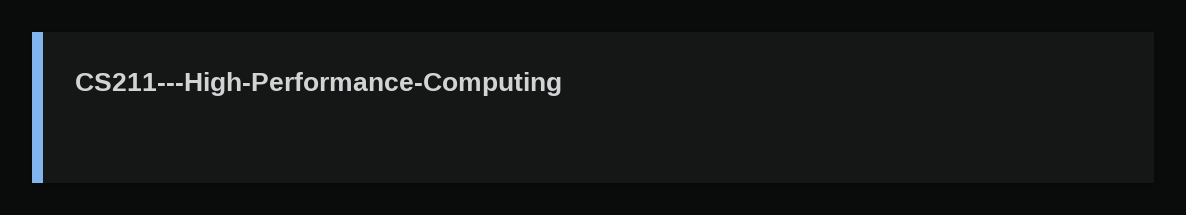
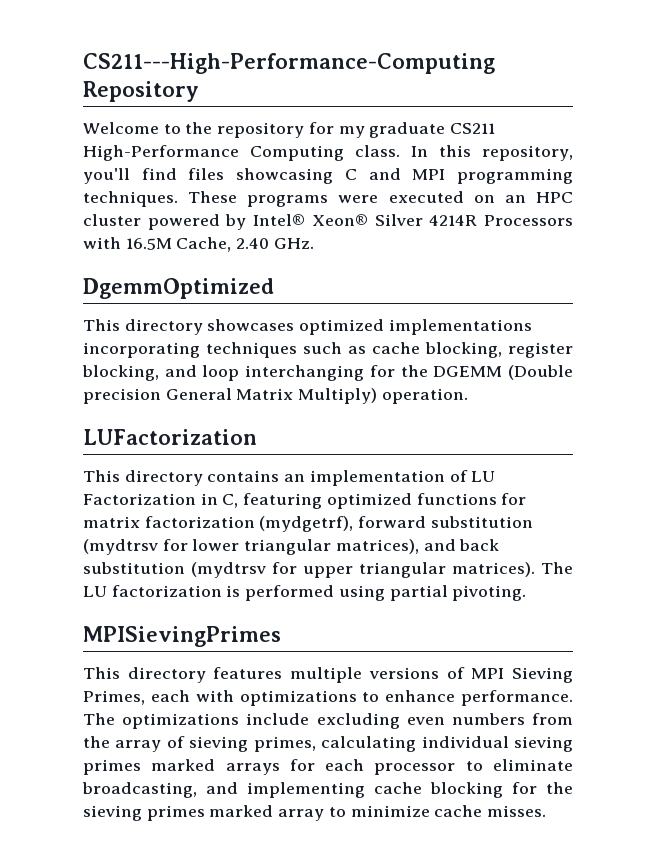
- CS211---High-Performance-Computing
+ CS211---High-Performance-Computing Repository
+ Welcome to the repository for my graduate CS211 High-Performance Computing class. In this repository, you'll find files showcasing C and MPI programming techniques. These programs were executed on an HPC cluster powered by Intel® Xeon® Silver 4214R Processors with 16.5M Cache, 2.40 GHz.
+ DgemmOptimized
+ This directory showcases optimized implementations incorporating techniques such as cache blocking, register blocking, and loop interchanging for the DGEMM (Double precision General Matrix Multiply) operation.
+ LUFactorization
+ This directory contains an implementation of LU Factorization in C, featuring optimized functions for matrix factorization (mydgetrf), forward substitution (mydtrsv for lower triangular matrices), and back substitution (mydtrsv for upper triangular matrices). The LU factorization is performed using partial pivoting.
+ MPISievingPrimes
+ This directory features multiple versions of MPI Sieving Primes, each with optimizations to enhance performance. The optimizations include excluding even numbers from the array of sieving primes, calculating individual sieving primes marked arrays for each processor to eliminate broadcasting, and implementing cache blocking for the sieving primes marked array to minimize cache misses.

